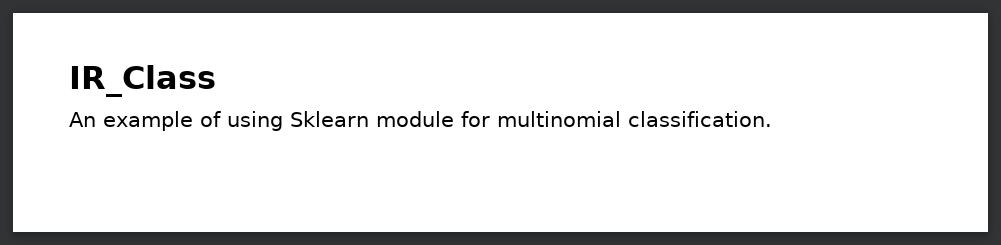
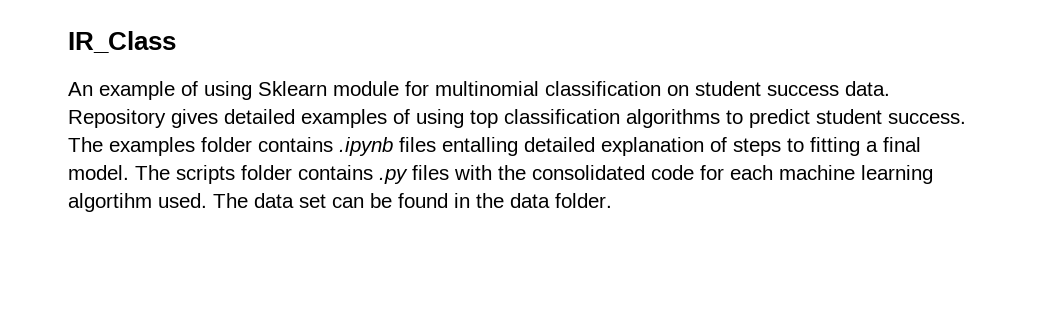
- An example of using Sklearn module for multinomial classification.
+ An example of using Sklearn module for multinomial classification on student success data. Repository gives detailed examples of using top classification algorithms to predict student success. The examples folder contains .ipynb files entalling detailed explanation of steps to fitting a final model. The scripts folder contains .py files with the consolidated code for each machine learning algortihm used. The data set can be found in the data folder.

